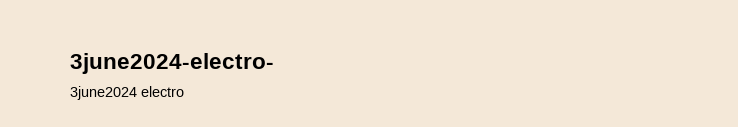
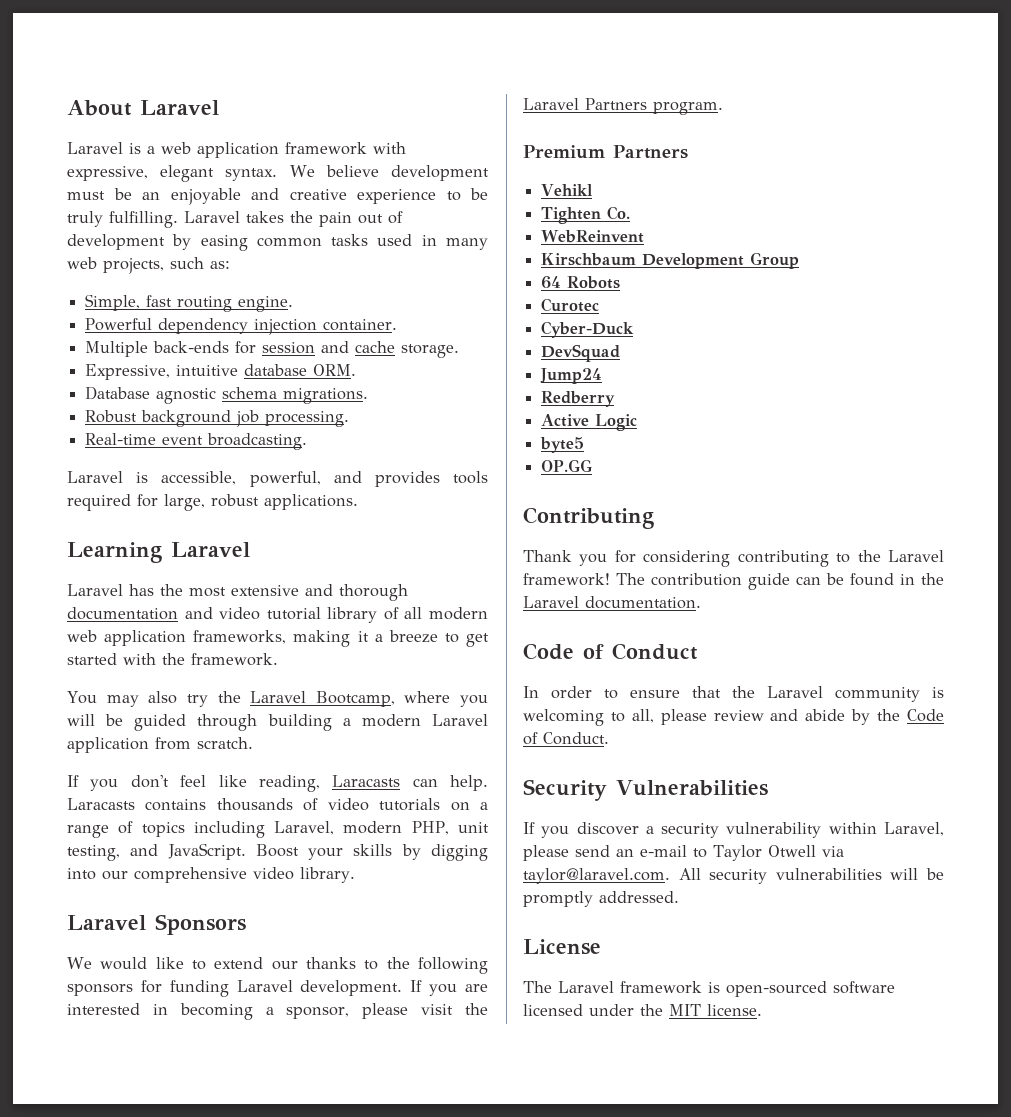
- 3june2024-electro-
- 3june2024 electro
+ About Laravel
+ Laravel is a web application framework with expressive, elegant syntax. We believe development must be an enjoyable and creative experience to be truly fulfilling. Laravel takes the pain out of development by easing common tasks used in many web projects, such as:
+ Simple, fast routing engine.
+ Powerful dependency injection container.
+ Multiple back-ends for session and cache storage.
+ Expressive, intuitive database ORM.
+ Database agnostic schema migrations.
+ Robust background job processing.
+ Real-time event broadcasting.
+ Laravel is accessible, powerful, and provides tools required for large, robust applications.
+ Learning Laravel
+ Laravel has the most extensive and thorough documentation and video tutorial library of all modern web application frameworks, making it a breeze to get started with the framework.
+ You may also try the Laravel Bootcamp, where you will be guided through building a modern Laravel application from scratch.
+ If you don't feel like reading, Laracasts can help. Laracasts contains thousands of video tutorials on a range of topics including Laravel, modern PHP, unit testing, and JavaScript. Boost your skills by digging into our comprehensive video library.
+ Laravel Sponsors
+ We would like to extend our thanks to the following sponsors for funding Laravel development. If you are interested in becoming a sponsor, please visit the Laravel Partners program.
+ Premium Partners
+ Vehikl
+ Tighten Co.
+ WebReinvent
+ Kirschbaum Development Group
+ 64 Robots
+ Curotec
+ Cyber-Duck
+ DevSquad
+ Jump24
+ Redberry
+ Active Logic
+ byte5
+ OP.GG
+ Contributing
+ Thank you for considering contributing to the Laravel framework! The contribution guide can be found in the Laravel documentation.
+ Code of Conduct
+ In order to ensure that the Laravel community is welcoming to all, please review and abide by the Code of Conduct.
+ Security Vulnerabilities
+ If you discover a security vulnerability within Laravel, please send an e-mail to Taylor Otwell via taylor@laravel.com. All security vulnerabilities will be promptly addressed.
+ License
+ The Laravel framework is open-sourced software licensed under the MIT license.

